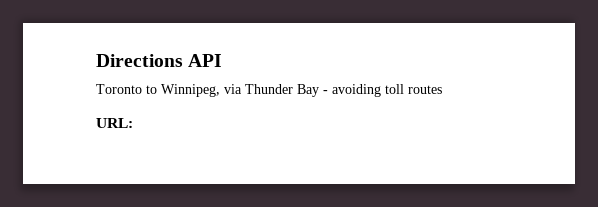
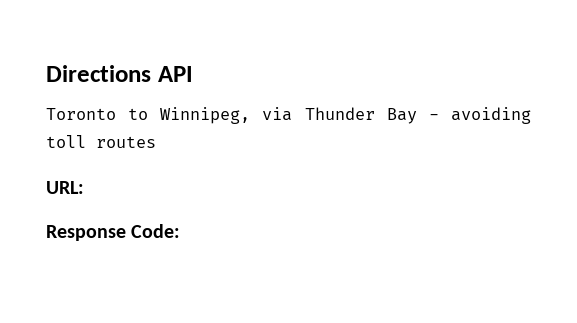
+ Response Code:

